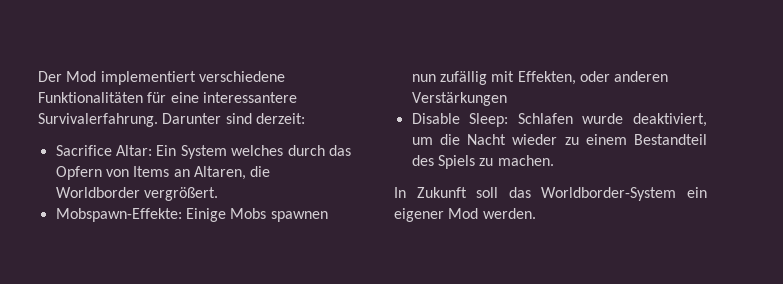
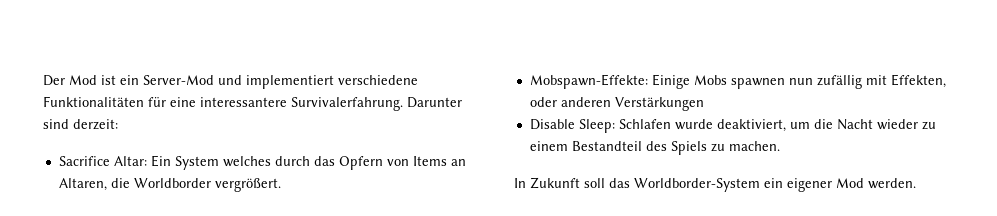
- Der Mod implementiert verschiedene Funktionalitäten für eine interessantere Survivalerfahrung.
+ Der Mod ist ein Server-Mod und implementiert verschiedene Funktionalitäten für eine interessantere Survivalerfahrung.

